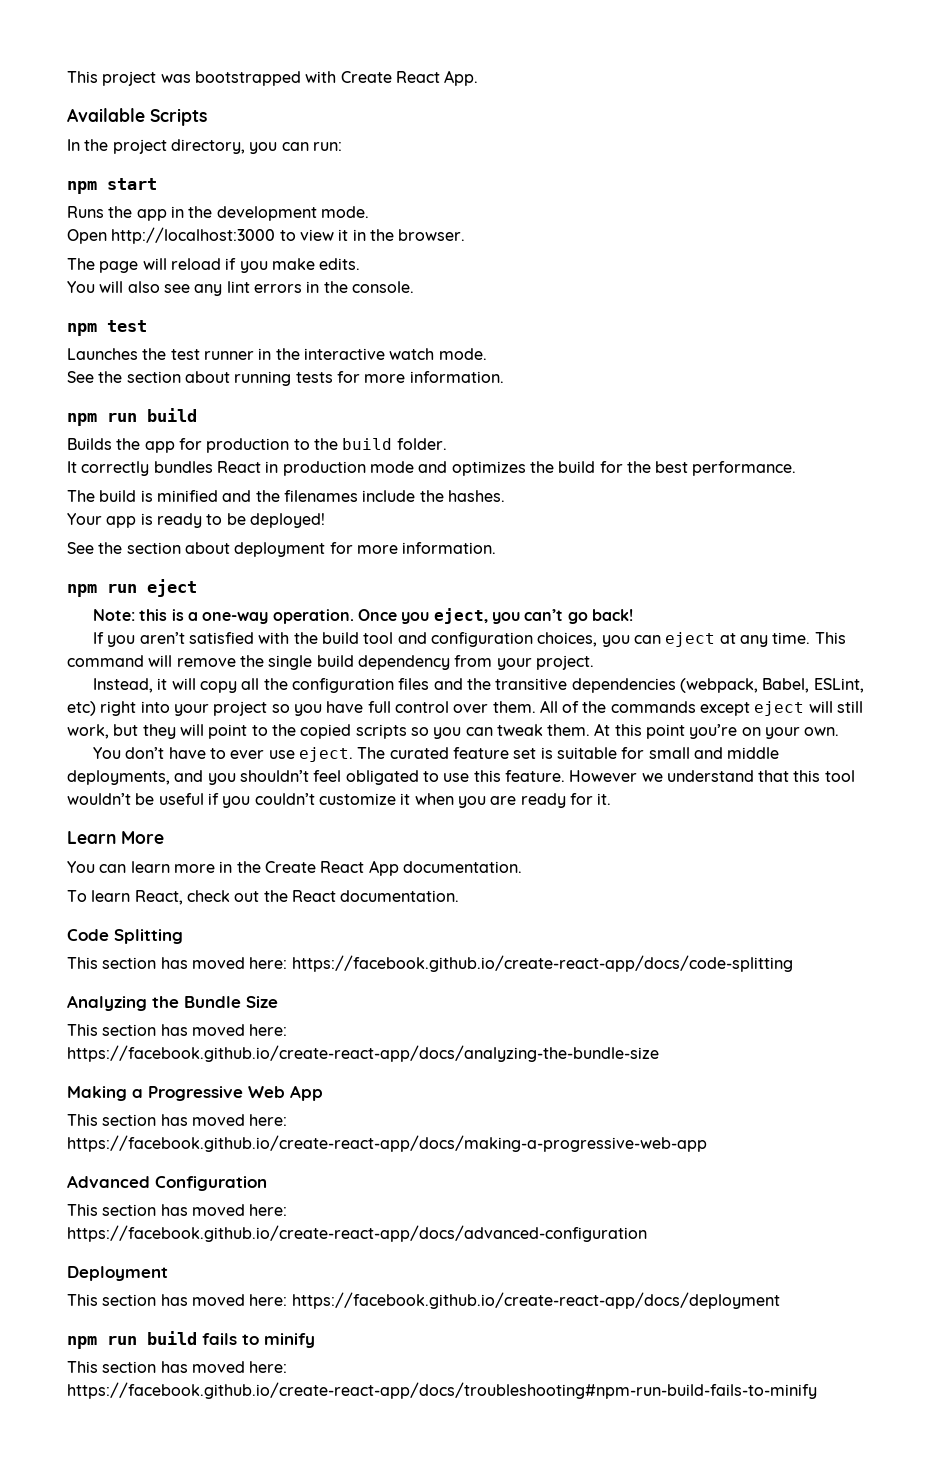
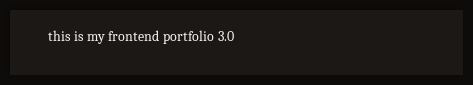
- This project was bootstrapped with Create React App.
- Available Scripts
- In the project directory, you can run:
- npm start
- Runs the app in the development mode.
- Open http://localhost:3000 to view it in the browser.
- The page will reload if you make edits.
- You will also see any lint errors in the console.
- npm test
- Launches the test runner in the interactive watch mode.
- See the section about running tests for more information.
- npm run build
- Builds the app for production to the build folder.
- It correctly bundles React in production mode and optimizes the build for the best performance.
- The build is minified and the filenames include the hashes.
- Your app is ready to be deployed!
- See the section about deployment for more information.
- npm run eject
- Note: this is a one-way operation. Once you eject, you can’t go back!
- If you aren’t satisfied with the build tool and configuration choices, you can eject at any time. This command will remove the single build dependency from your project.
- Instead, it will copy all the configuration files and the transitive dependencies (webpack, Babel, ESLint, etc) right into your project so you have full control over them. All of the commands except eject will still work, but they will point to the copied scripts so you can tweak them. At this point you’re on your own.
- You don’t have to ever use eject. The curated feature set is suitable for small and middle deployments, and you shouldn’t feel obligated to use this feature. However we understand that this tool wouldn’t be useful if you couldn’t customize it when you are ready for it.
- Learn More
- You can learn more in the Create React App documentation.
- To learn React, check out the React documentation.
- Code Splitting
- This section has moved here: https://facebook.github.io/create-react-app/docs/code-splitting
- Analyzing the Bundle Size
- This section has moved here: https://facebook.github.io/create-react-app/docs/analyzing-the-bundle-size
- Making a Progressive Web App
- This section has moved here: https://facebook.github.io/create-react-app/docs/making-a-progressive-web-app
- Advanced Configuration
- This section has moved here: https://facebook.github.io/create-react-app/docs/advanced-configuration
- Deployment
- This section has moved here: https://facebook.github.io/create-react-app/docs/deployment
- npm run build fails to minify
- This section has moved here: https://facebook.github.io/create-react-app/docs/troubleshooting#npm-run-build-fails-to-minify
+ this is my frontend portfolio 3.0

